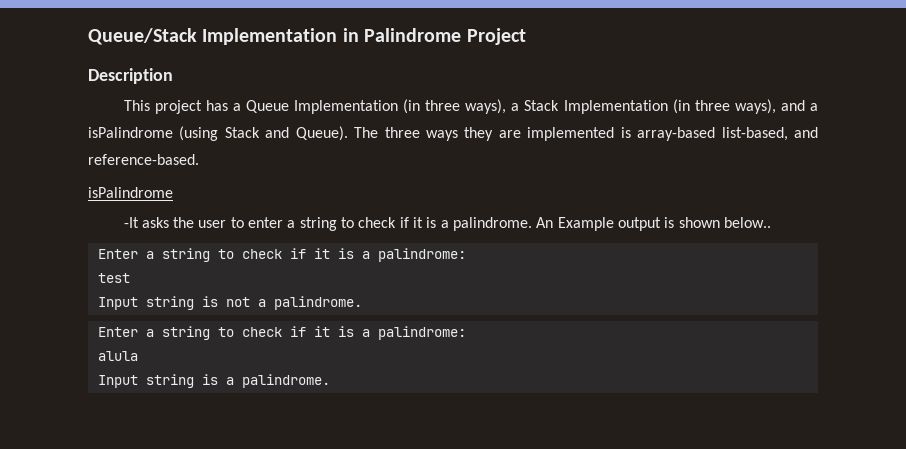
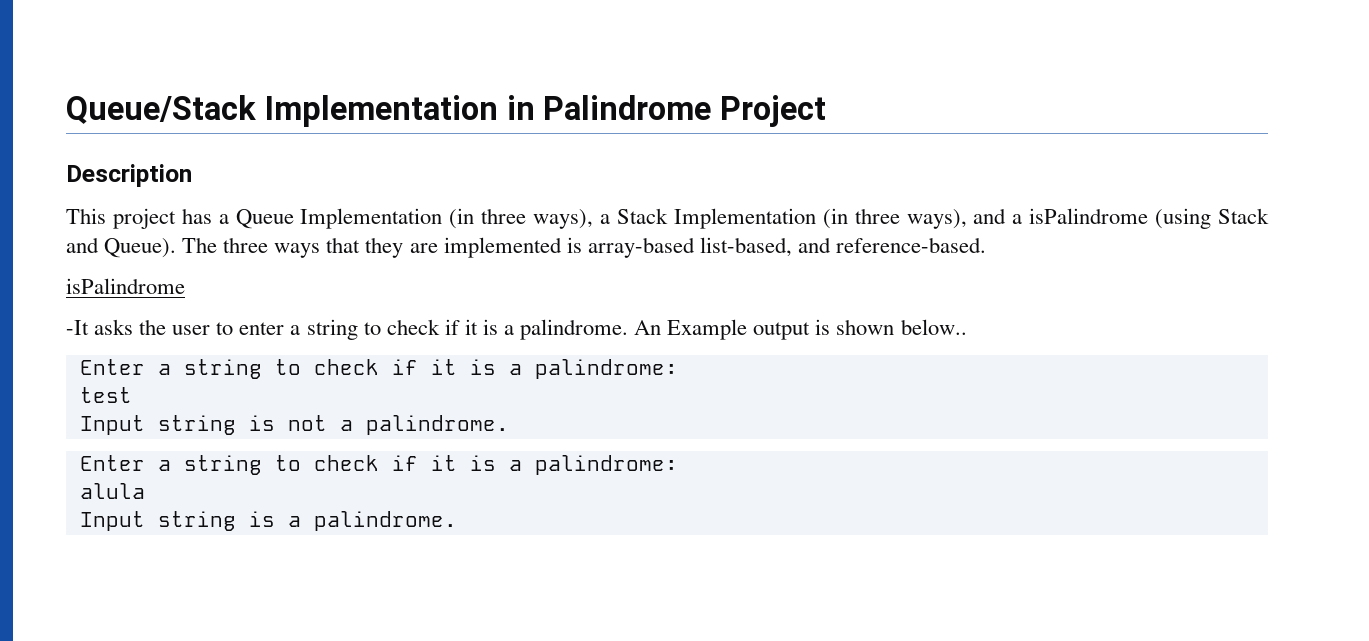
- The three ways they are implemented is array-based list-based, and reference-based.
+ The three ways that they are implemented is array-based list-based, and reference-based.

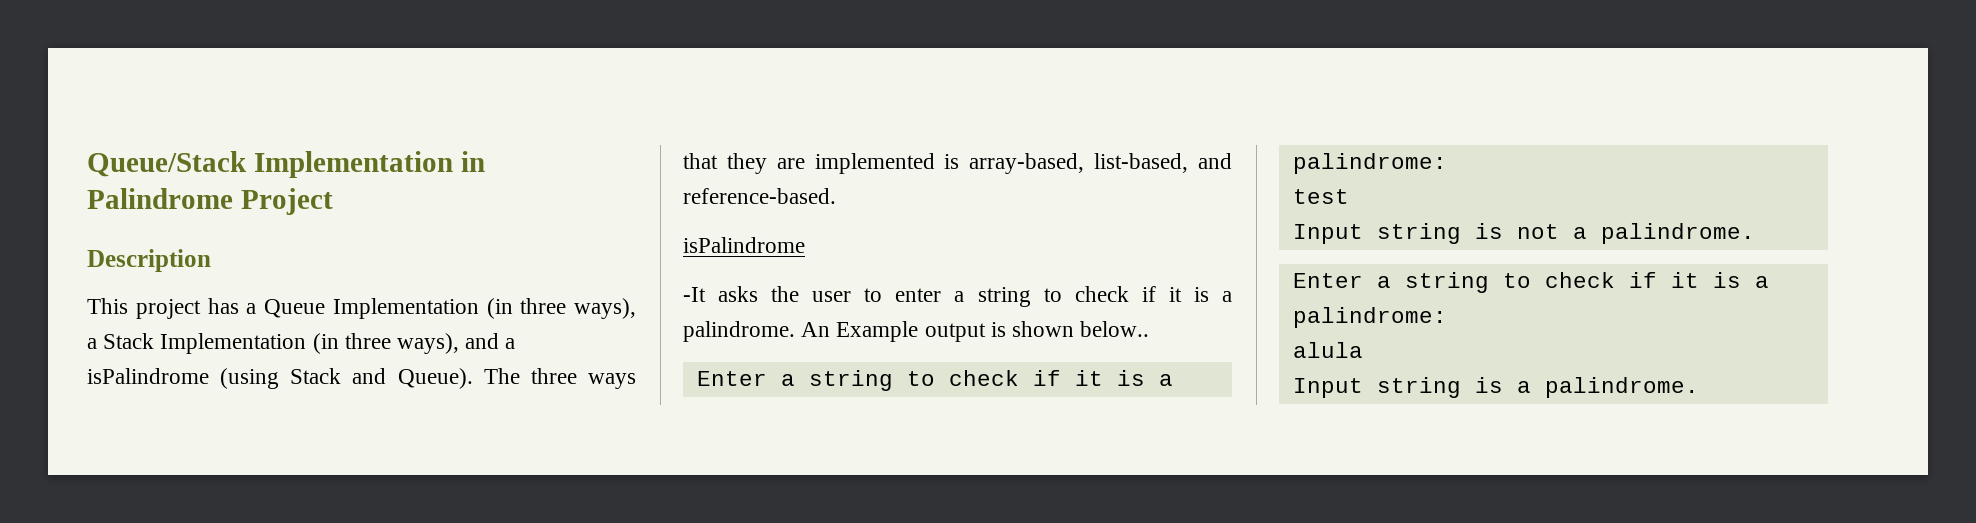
- The three ways that they are implemented is array-based list-based, and reference-based.
+ The three ways that they are implemented is array-based, list-based, and reference-based.

